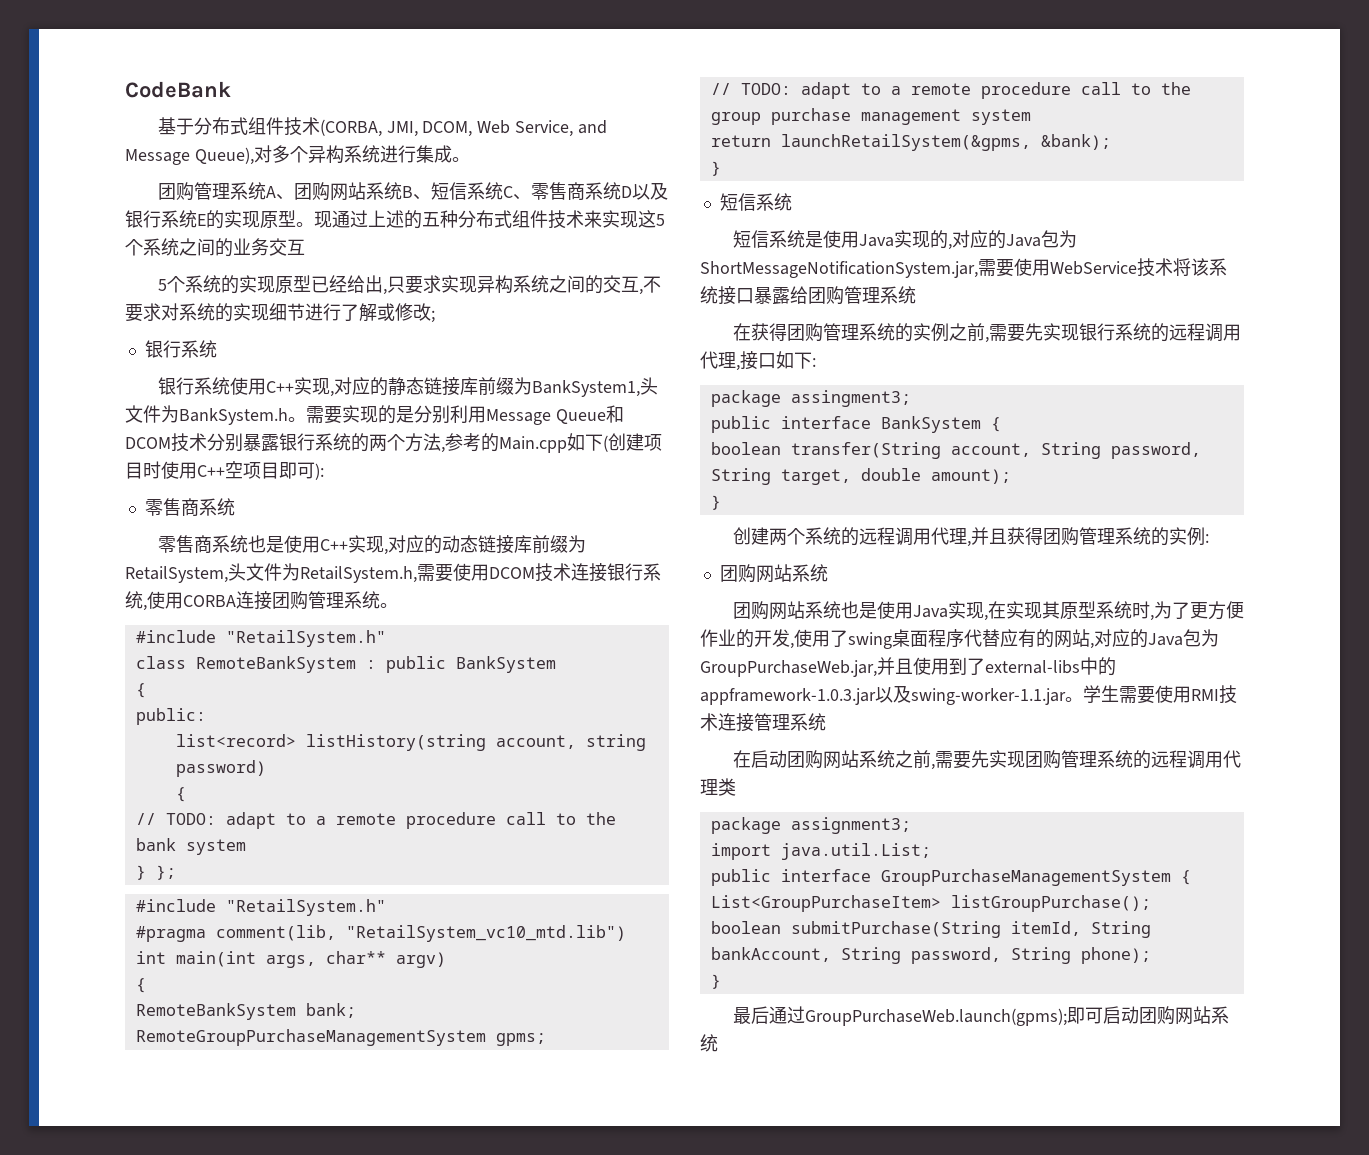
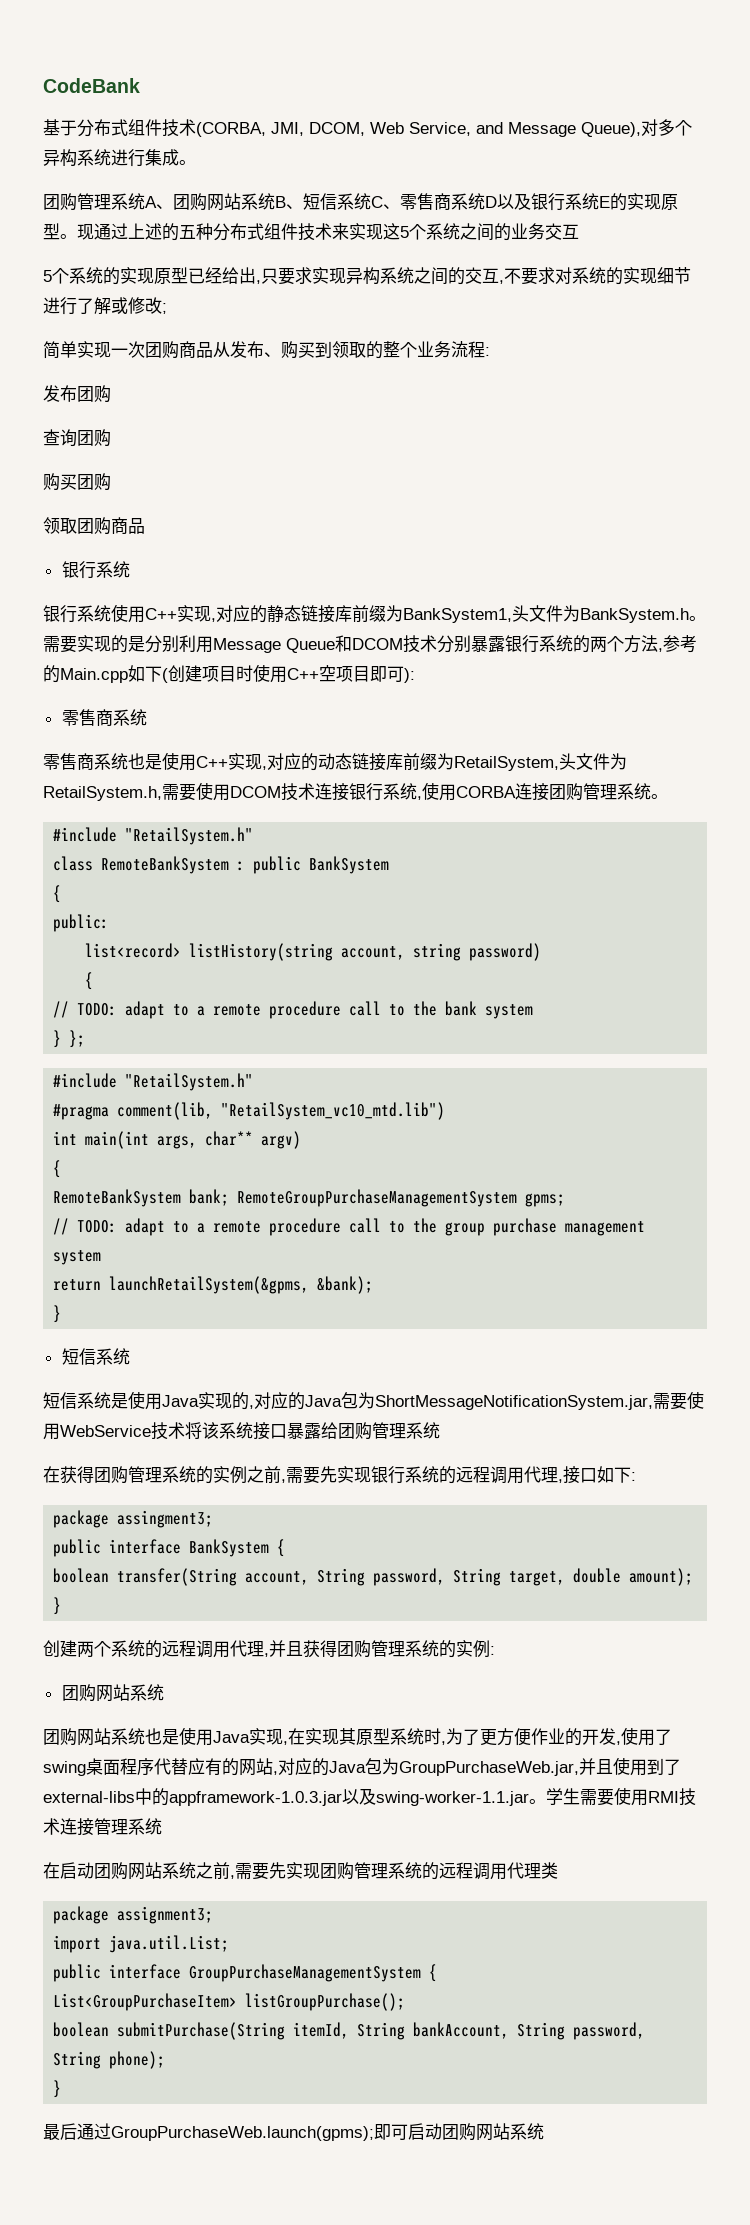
+ 简单实现一次团购商品从发布、购买到领取的整个业务流程:
+ 发布团购
+ 查询团购
+ 购买团购
+ 领取团购商品

